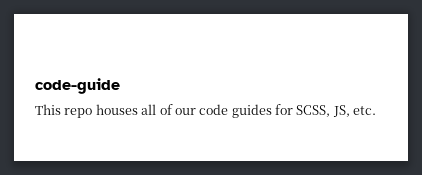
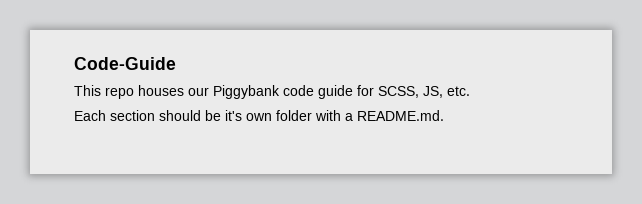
- code-guide
+ Code-Guide
- This repo houses all of our code guides for SCSS, JS, etc.
+ This repo houses our Piggybank code guide for SCSS, JS, etc.
+ Each section should be it's own folder with a README.md.

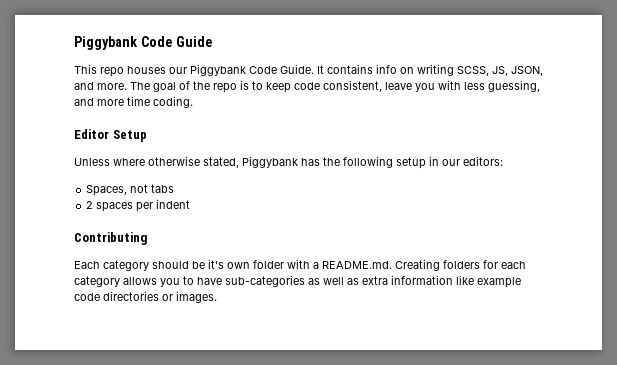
- Code-Guide
+ Piggybank Code Guide
- This repo houses our Piggybank code guide for SCSS, JS, etc.
+ This repo houses our Piggybank Code Guide. It contains info on writing SCSS, JS, JSON, and more. The goal of the repo is to keep code consistent, leave you with less guessing, and more time coding.
+ Editor Setup
+ Unless where otherwise stated, Piggybank has the following setup in our editors:
+ Spaces, not tabs
+ 2 spaces per indent
+ Contributing
- Each section should be it's own folder with a README.md.
+ Each category should be it's own folder with a README.md. Creating folders for each category allows you to have sub-categories as well as extra information like example code directories or images.

